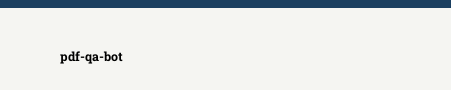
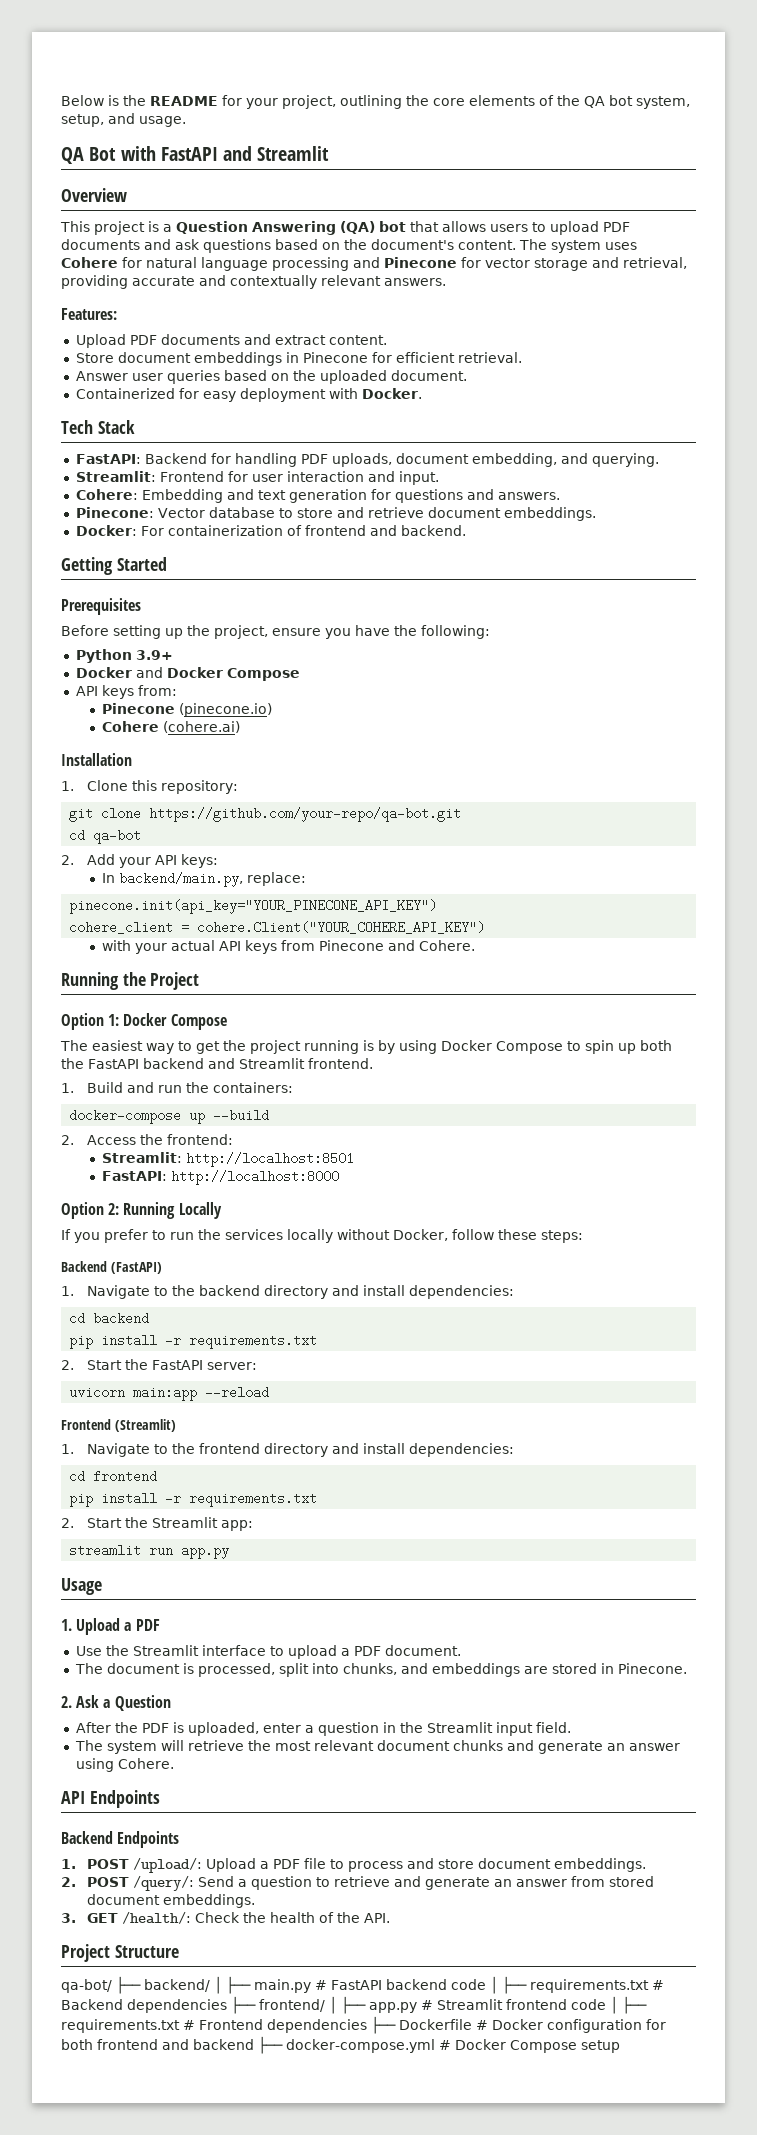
- pdf-qa-bot
+ Below is the README for your project, outlining the core elements of the QA bot system, setup, and usage.
+ QA Bot with FastAPI and Streamlit
+ Overview
+ This project is a Question Answering (QA) bot that allows users to upload PDF documents and ask questions based on the document's content. The system uses Cohere for natural language processing and Pinecone for vector storage and retrieval, providing accurate and contextually relevant answers.
+ Features:
+ Upload PDF documents and extract content.
+ Store document embeddings in Pinecone for efficient retrieval.
+ Answer user queries based on the uploaded document.
+ Containerized for easy deployment with Docker.
+ Tech Stack
+ FastAPI: Backend for handling PDF uploads, document embedding, and querying.
+ Streamlit: Frontend for user interaction and input.
+ Cohere: Embedding and text generation for questions and answers.
+ Pinecone: Vector database to store and retrieve document embeddings.
+ Docker: For containerization of frontend and backend.
+ Getting Started
+ Prerequisites
+ Before setting up the project, ensure you have the following:
+ Python 3.9+
+ Docker and Docker Compose
+ API keys from:
+ Pinecone (pinecone.io)
+ Cohere (cohere.ai)
+ Installation
+ 1. Clone this repository:
+ git clone https://github.com/your-repo/qa-bot.git
+ cd qa-bot
+ 2. Add your API keys:
+ In backend/main.py, replace:
+ pinecone.init(api_key="YOUR_PINECONE_API_KEY")
+ cohere_client = cohere.Client("YOUR_COHERE_API_KEY")
+ with your actual API keys from Pinecone and Cohere.
+ Running the Project
+ Option 1: Docker Compose
+ The easiest way to get the project running is by using Docker Compose to spin up both the FastAPI backend and Streamlit frontend.
+ 1. Build and run the containers:
+ docker-compose up --build
+ 2. Access the frontend:
+ Streamlit: http://localhost:8501
+ FastAPI: http://localhost:8000
+ Option 2: Running Locally
+ If you prefer to run the services locally without Docker, follow these steps:
+ Backend (FastAPI)
+ 1. Navigate to the backend directory and install dependencies:
+ cd backend
+ pip install -r requirements.txt
+ 2. Start the FastAPI server:
+ uvicorn main:app --reload
+ Frontend (Streamlit)
+ 1. Navigate to the frontend directory and install dependencies:
+ cd frontend
+ pip install -r requirements.txt
+ 2. Start the Streamlit app:
+ streamlit run app.py
+ Usage
+ 1. Upload a PDF
+ Use the Streamlit interface to upload a PDF document.
+ The document is processed, split into chunks, and embeddings are stored in Pinecone.
+ 2. Ask a Question
+ After the PDF is uploaded, enter a question in the Streamlit input field.
+ The system will retrieve the most relevant document chunks and generate an answer using Cohere.
+ API Endpoints
+ Backend Endpoints
+ 1. POST /upload/: Upload a PDF file to process and store document embeddings.
+ 2. POST /query/: Send a question to retrieve and generate an answer from stored document embeddings.
+ 3. GET /health/: Check the health of the API.
+ Project Structure
+ qa-bot/ ├── backend/ │ ├── main.py # FastAPI backend code │ ├── requirements.txt # Backend dependencies ├── frontend/ │ ├── app.py # Streamlit frontend code │ ├── requirements.txt # Frontend dependencies ├── Dockerfile # Docker configuration for both frontend and backend ├── docker-compose.yml # Docker Compose setup

